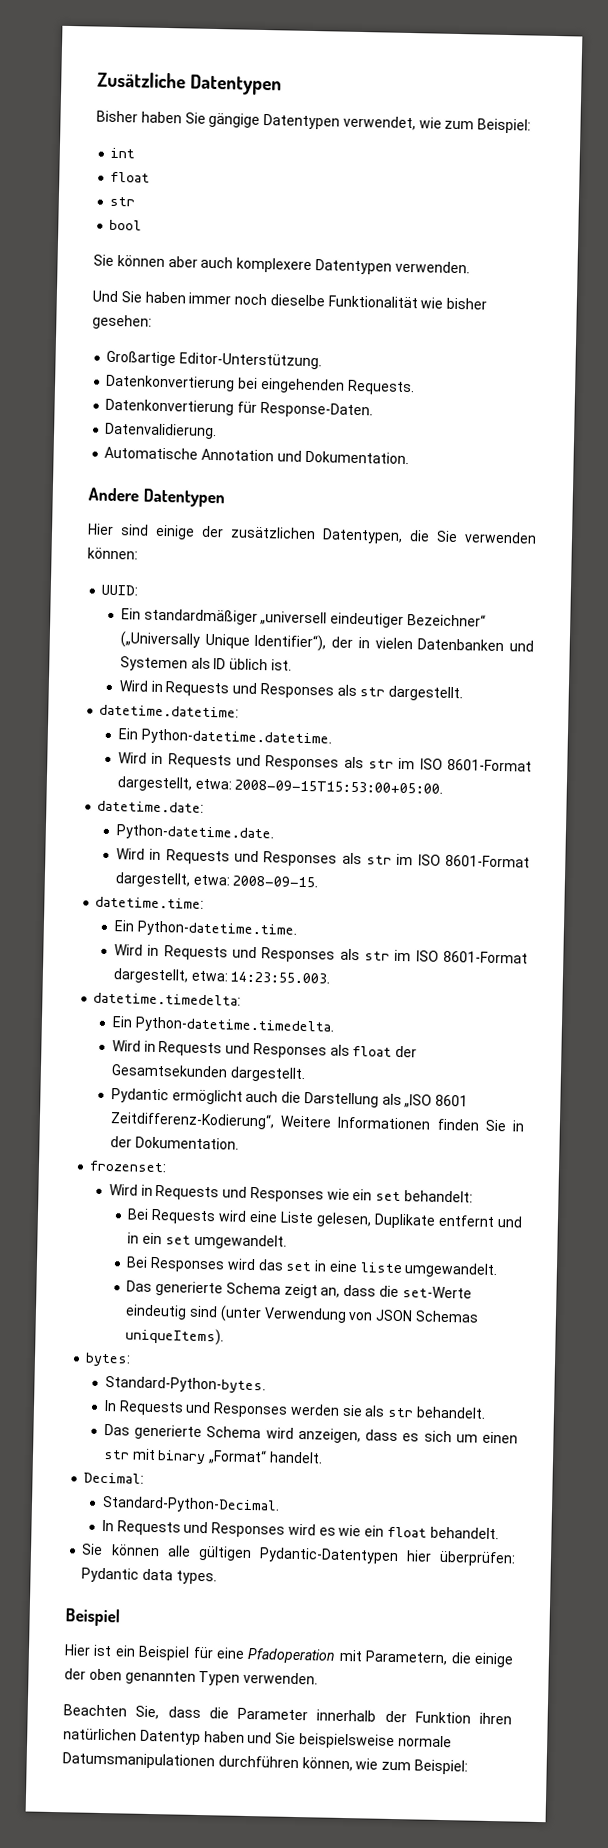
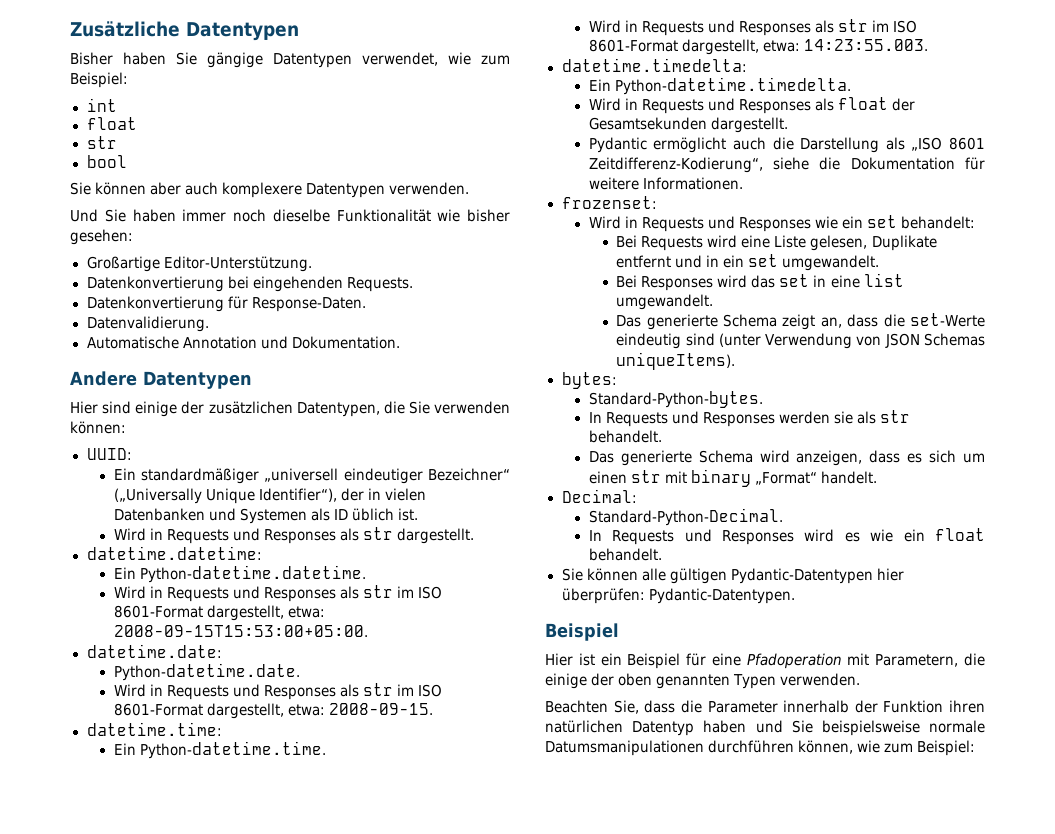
- Pydantic ermöglicht auch die Darstellung als „ISO 8601 Zeitdifferenz-Kodierung“, Weitere Informationen finden Sie in der Dokumentation.
+ Pydantic ermöglicht auch die Darstellung als „ISO 8601 Zeitdifferenz-Kodierung“, siehe die Dokumentation für weitere Informationen.
- Bei Responses wird das set in eine liste umgewandelt.
+ Bei Responses wird das set in eine list umgewandelt.
- Sie können alle gültigen Pydantic-Datentypen hier überprüfen: Pydantic data types.
+ Sie können alle gültigen Pydantic-Datentypen hier überprüfen: Pydantic-Datentypen.

